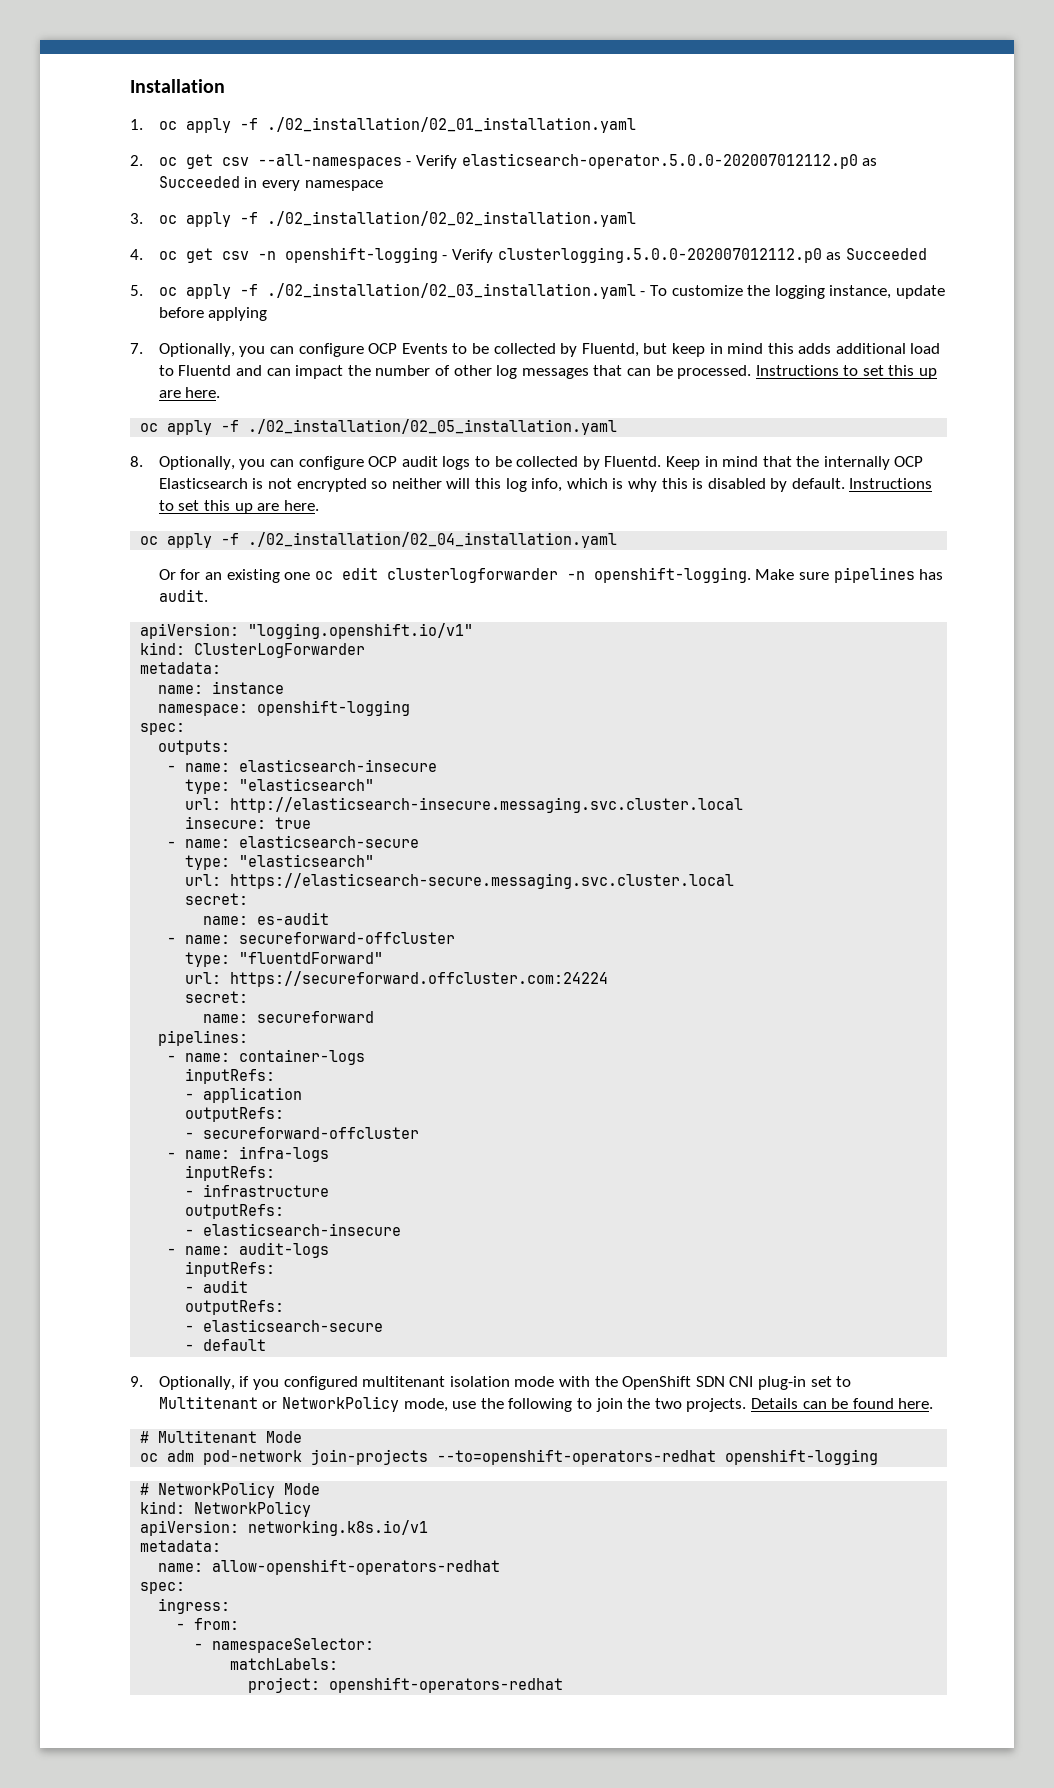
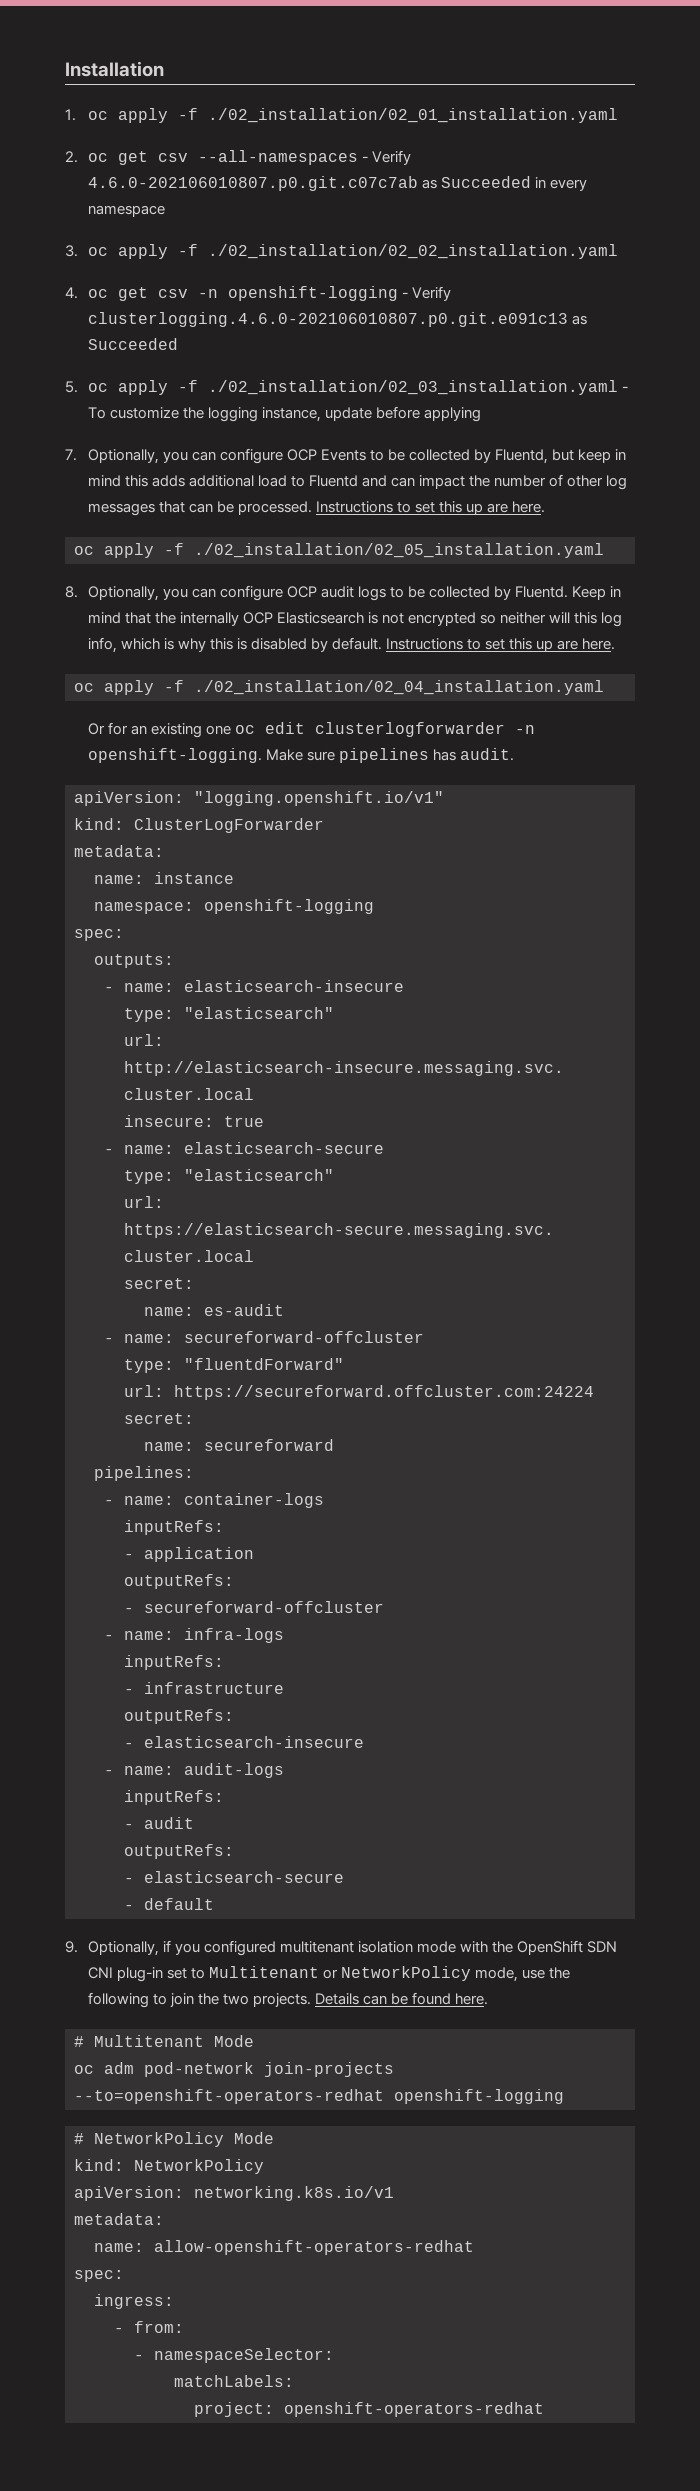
- 2. oc get csv --all-namespaces - Verify elasticsearch-operator.5.0.0-202007012112.p0 as Succeeded in every namespace
+ 2. oc get csv --all-namespaces - Verify 4.6.0-202106010807.p0.git.c07c7ab as Succeeded in every namespace
- 4. oc get csv -n openshift-logging - Verify clusterlogging.5.0.0-202007012112.p0 as Succeeded
+ 4. oc get csv -n openshift-logging - Verify clusterlogging.4.6.0-202106010807.p0.git.e091c13 as Succeeded

